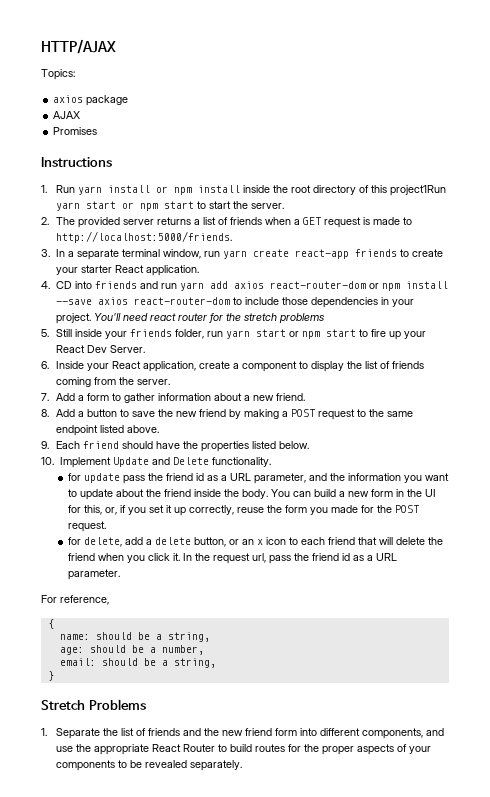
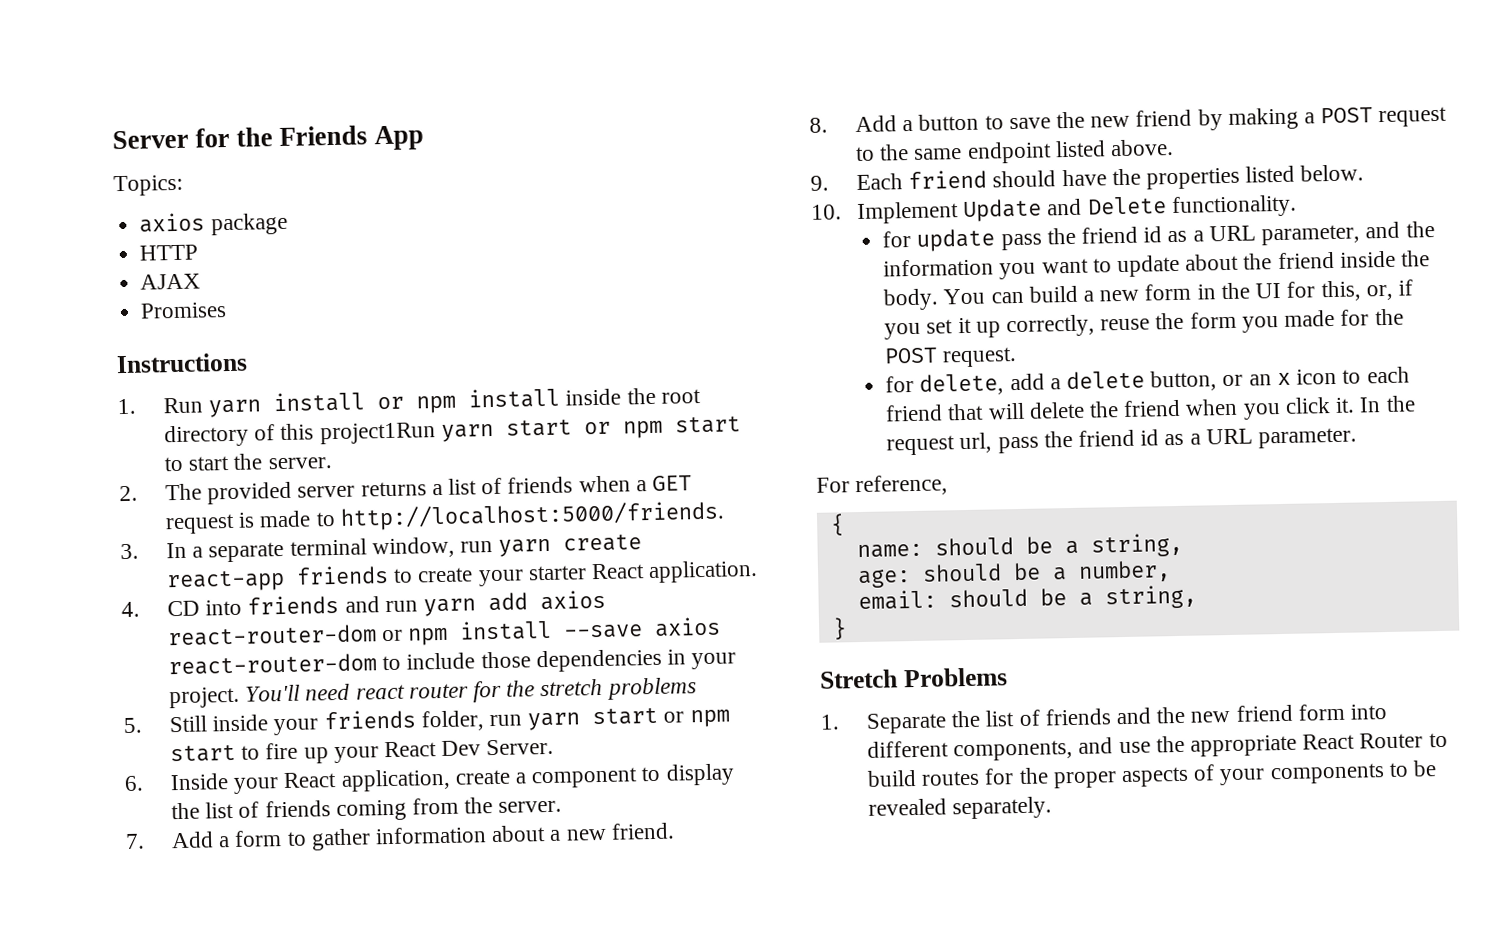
- HTTP/AJAX
+ Server for the Friends App
+ HTTP

